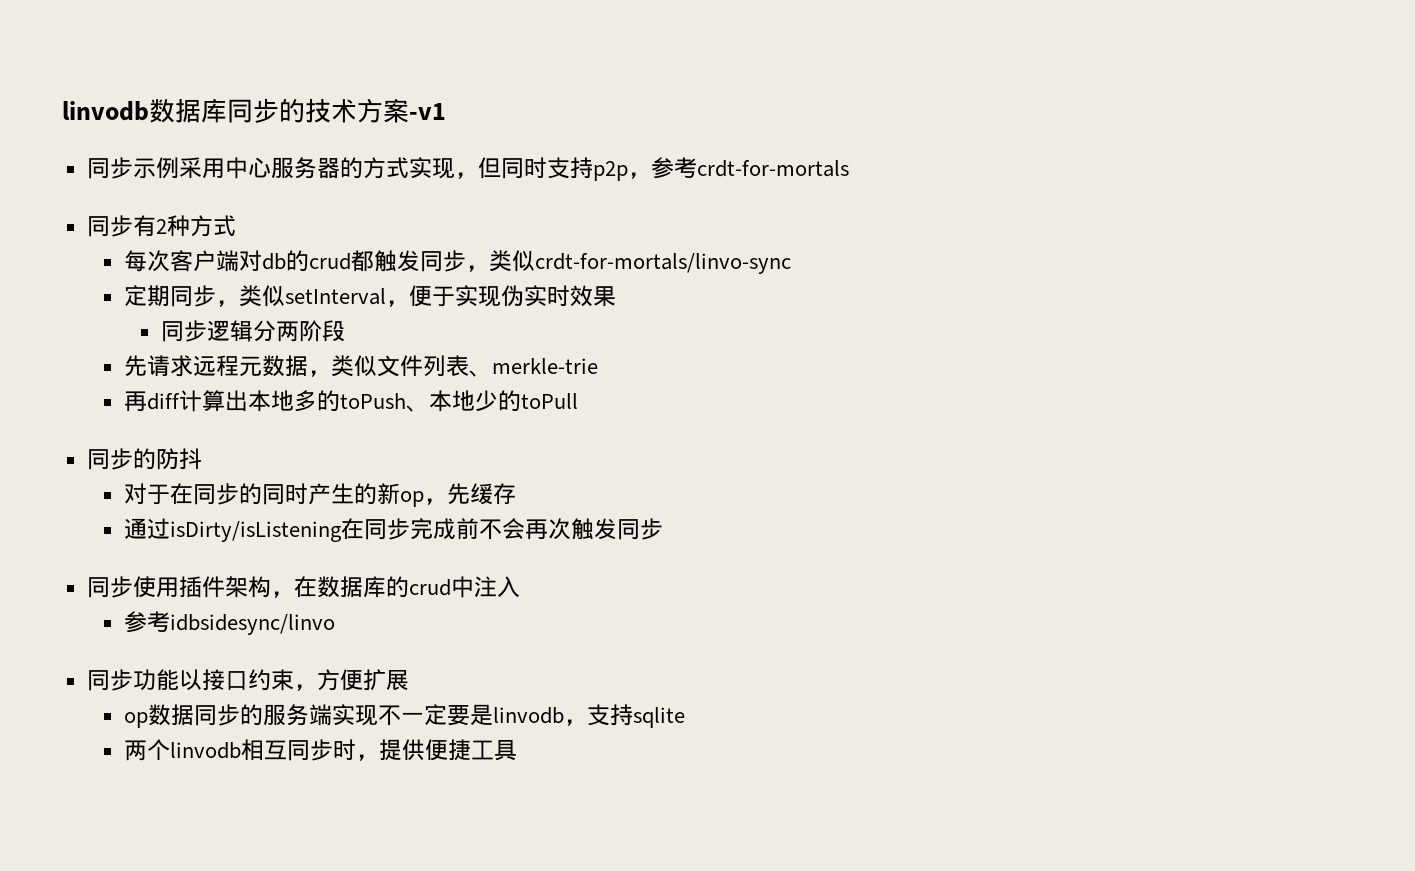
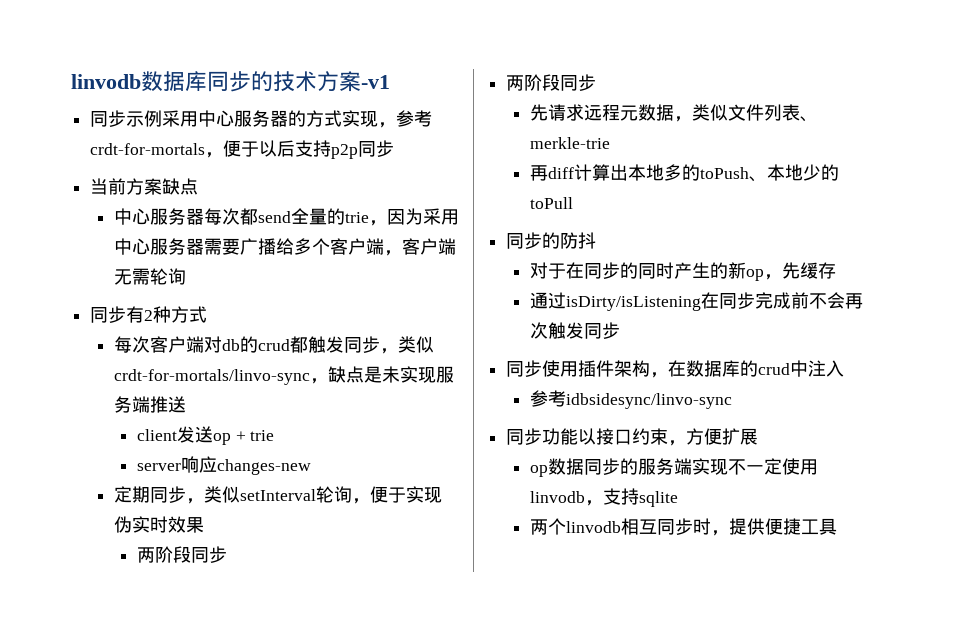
- 同步示例采用中心服务器的方式实现，但同时支持p2p，参考crdt-for-mortals
+ 同步示例采用中心服务器的方式实现，参考crdt-for-mortals，便于以后支持p2p同步
+ 当前方案缺点
+ 中心服务器每次都send全量的trie，因为采用中心服务器需要广播给多个客户端，客户端无需轮询
- 每次客户端对db的crud都触发同步，类似crdt-for-mortals/linvo-sync
+ 每次客户端对db的crud都触发同步，类似crdt-for-mortals/linvo-sync，缺点是未实现服务端推送
+ client发送op + trie
+ server响应changes-new
- 定期同步，类似setInterval，便于实现伪实时效果
- 同步逻辑分两阶段
+ 定期同步，类似setInterval轮询，便于实现伪实时效果
+ 两阶段同步
+ 两阶段同步
- 参考idbsidesync/linvo
+ 参考idbsidesync/linvo-sync
- op数据同步的服务端实现不一定要是linvodb，支持sqlite
+ op数据同步的服务端实现不一定使用linvodb，支持sqlite

